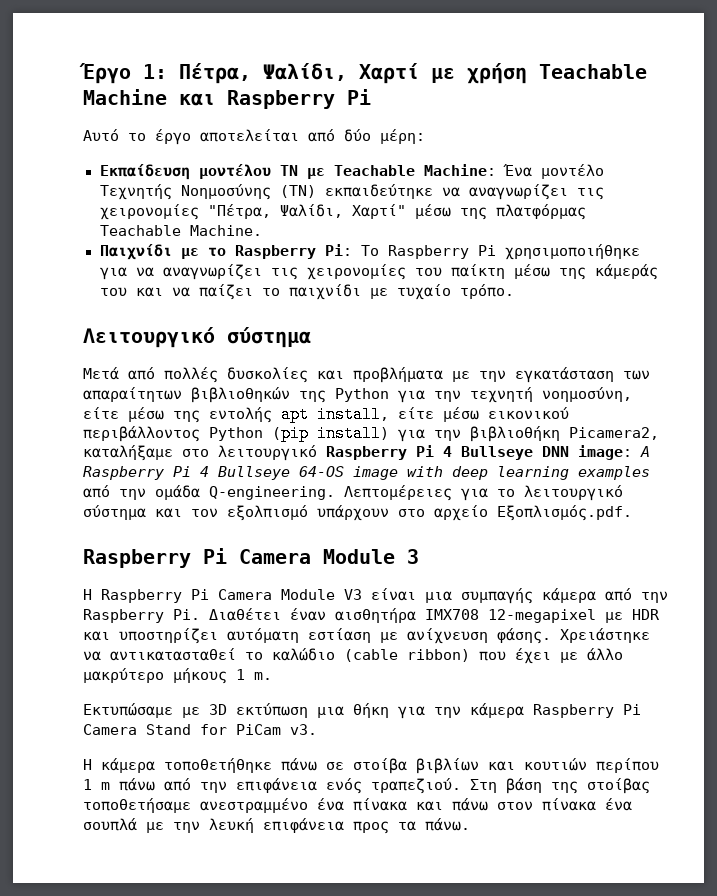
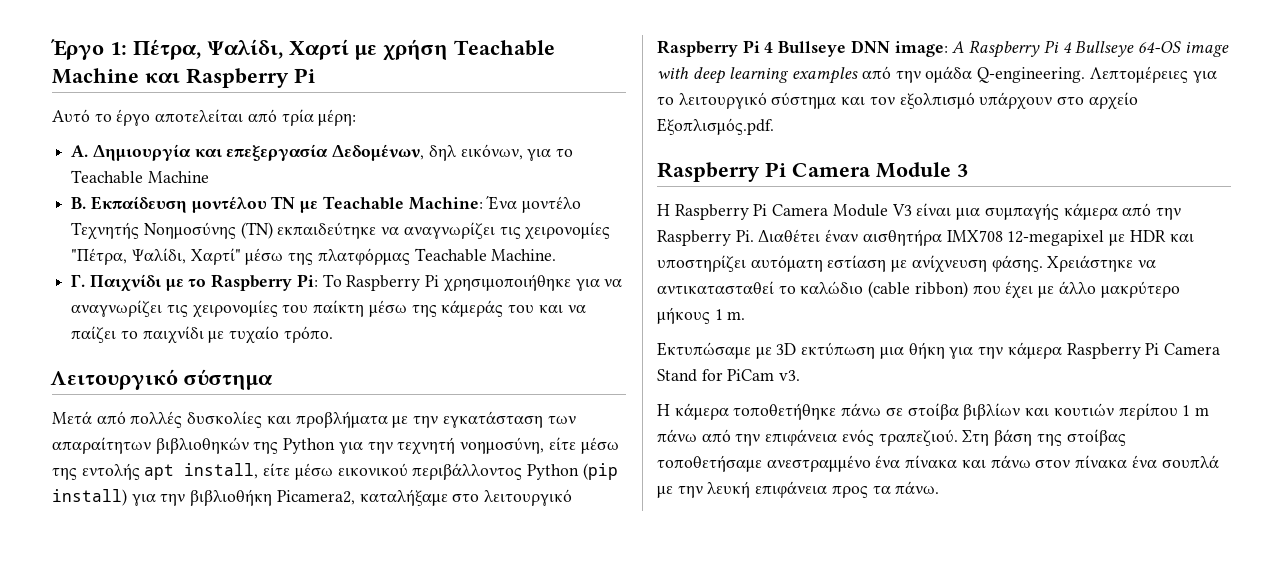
- Αυτό το έργο αποτελείται από δύο μέρη:
+ Αυτό το έργο αποτελείται από τρία μέρη:
- Εκπαίδευση μοντέλου ΤΝ με Teachable Machine: Ένα μοντέλο Τεχνητής Νοημοσύνης (ΤΝ) εκπαιδεύτηκε να αναγνωρίζει τις χειρονομίες "Πέτρα, Ψαλίδι, Χαρτί" μέσω της πλατφόρμας Teachable Machine.
+ A. Δημιουργία και επεξεργασία Δεδομένων, δηλ εικόνων, για το Teachable Machine
+ B. Εκπαίδευση μοντέλου ΤΝ με Teachable Machine: Ένα μοντέλο Τεχνητής Νοημοσύνης (ΤΝ) εκπαιδεύτηκε να αναγνωρίζει τις χειρονομίες "Πέτρα, Ψαλίδι, Χαρτί" μέσω της πλατφόρμας Teachable Machine.
- Παιχνίδι με το Raspberry Pi: Το Raspberry Pi χρησιμοποιήθηκε για να αναγνωρίζει τις χειρονομίες του παίκτη μέσω της κάμεράς του και να παίζει το παιχνίδι με τυχαίο τρόπο.
+ Γ. Παιχνίδι με το Raspberry Pi: Το Raspberry Pi χρησιμοποιήθηκε για να αναγνωρίζει τις χειρονομίες του παίκτη μέσω της κάμεράς του και να παίζει το παιχνίδι με τυχαίο τρόπο.

